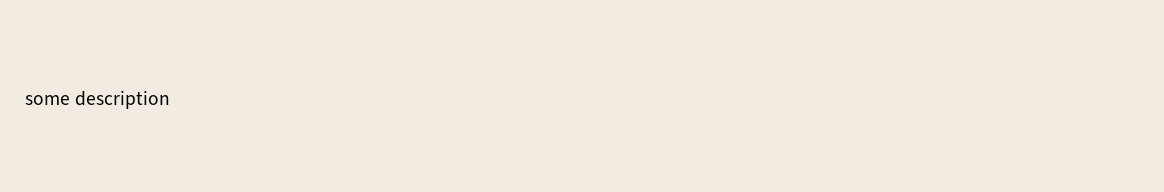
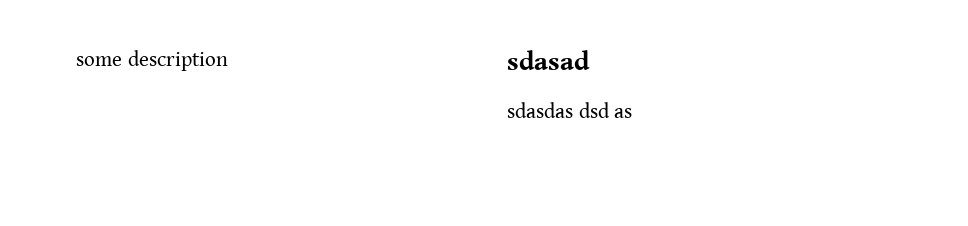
+ sdasad
+ sdasdas dsd as

